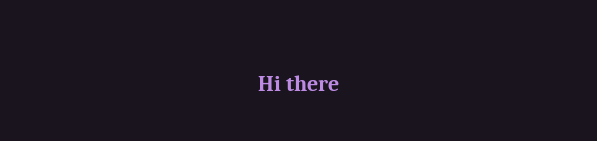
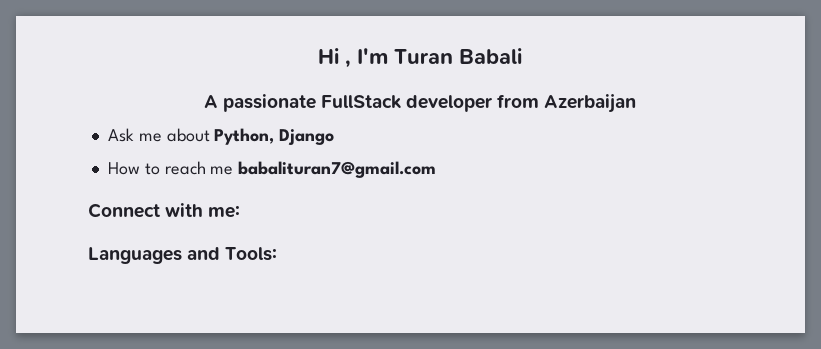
- Hi there
+ Hi , I'm Turan Babali
+ A passionate FullStack developer from Azerbaijan
+ Ask me about Python, Django
+ How to reach me babalituran7@gmail.com
+ Connect with me:
+ Languages and Tools:

